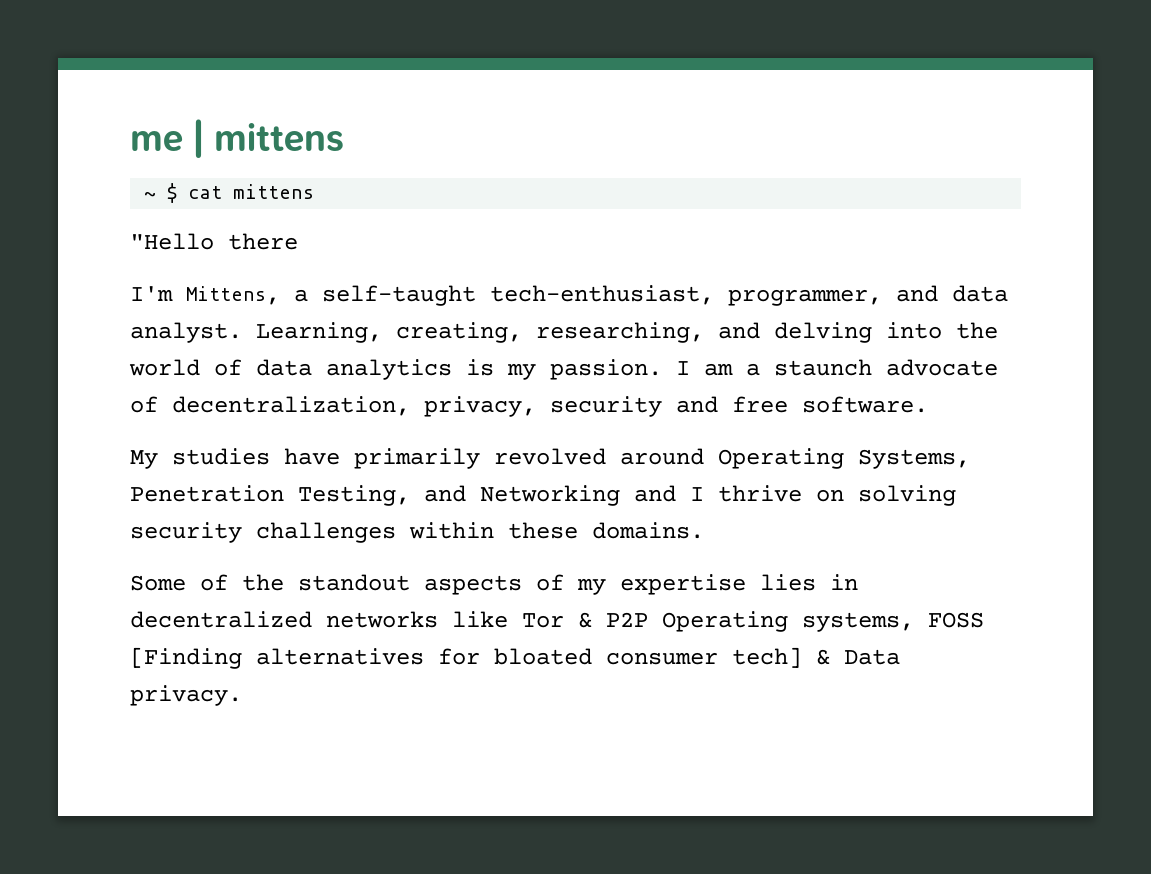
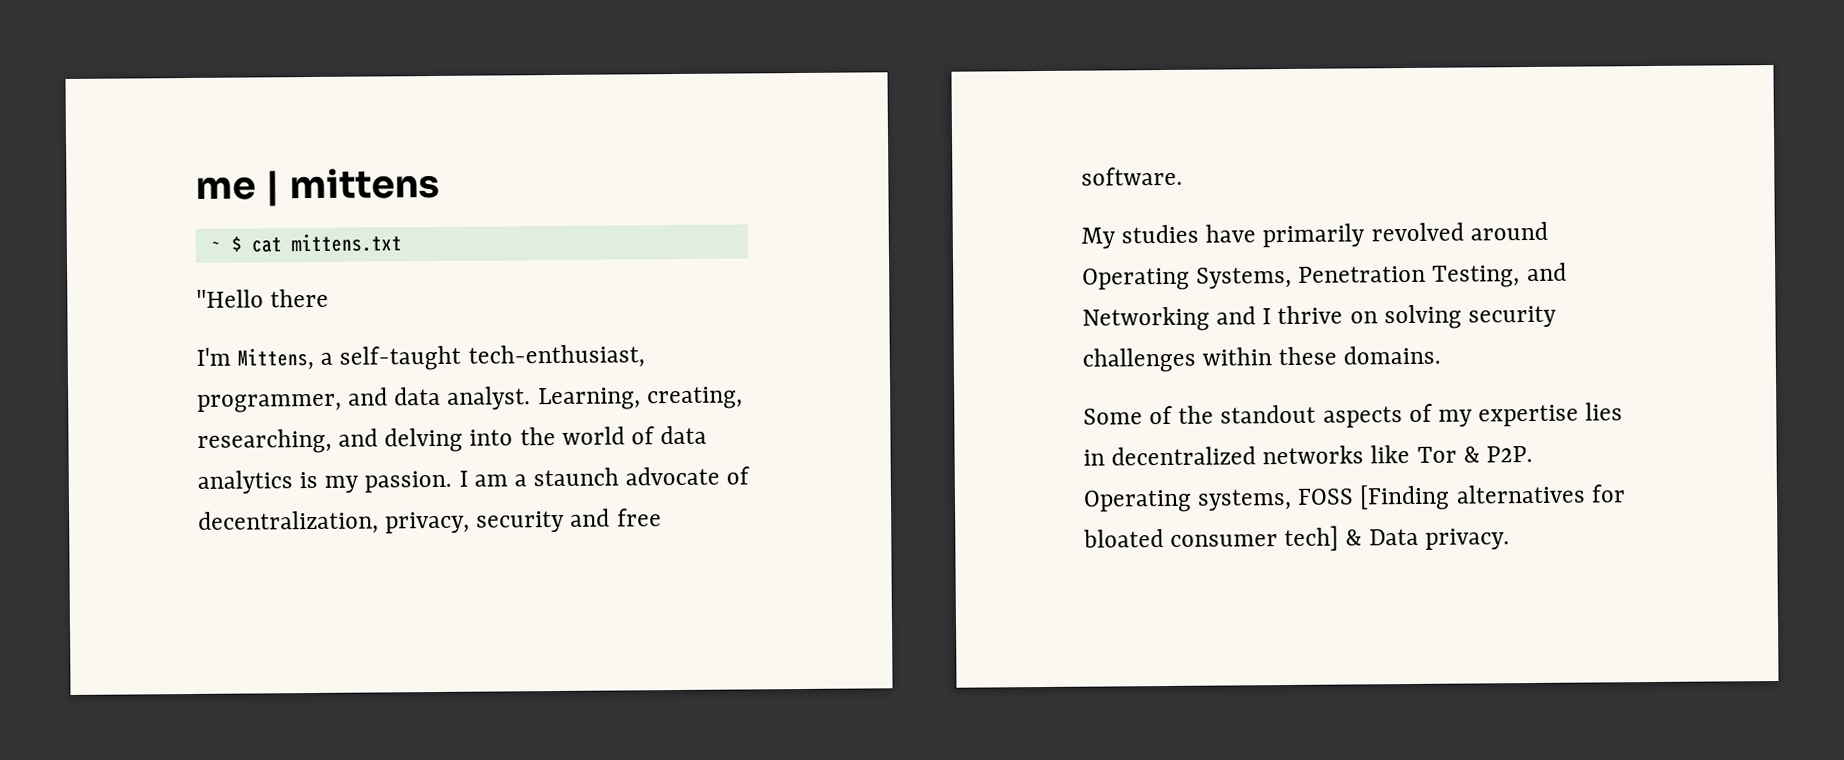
- ~ $ cat mittens
+ ~ $ cat mittens.txt
- Some of the standout aspects of my expertise lies in decentralized networks like Tor & P2P Operating systems, FOSS [Finding alternatives for bloated consumer tech] & Data privacy.
+ Some of the standout aspects of my expertise lies in decentralized networks like Tor & P2P. Operating systems, FOSS [Finding alternatives for bloated consumer tech] & Data privacy.

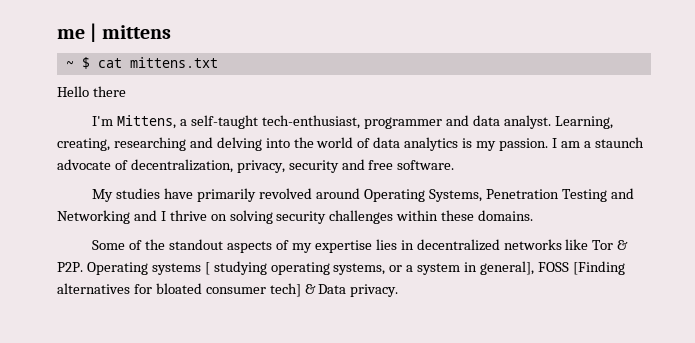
- "Hello there
+ Hello there
- I'm Mittens, a self-taught tech-enthusiast, programmer, and data analyst.
+ I'm Mittens, a self-taught tech-enthusiast, programmer and data analyst.
- Learning, creating, researching, and delving into the world of data analytics is my passion.
+ Learning, creating, researching and delving into the world of data analytics is my passion.
- My studies have primarily revolved around Operating Systems, Penetration Testing, and Networking and I thrive on solving security challenges within these domains.
+ My studies have primarily revolved around Operating Systems, Penetration Testing and Networking and I thrive on solving security challenges within these domains.
- Some of the standout aspects of my expertise lies in decentralized networks like Tor & P2P. Operating systems, FOSS [Finding alternatives for bloated consumer tech] & Data privacy.
+ Some of the standout aspects of my expertise lies in decentralized networks like Tor & P2P. Operating systems [ studying operating systems, or a system in general], FOSS [Finding alternatives for bloated consumer tech] & Data privacy.

